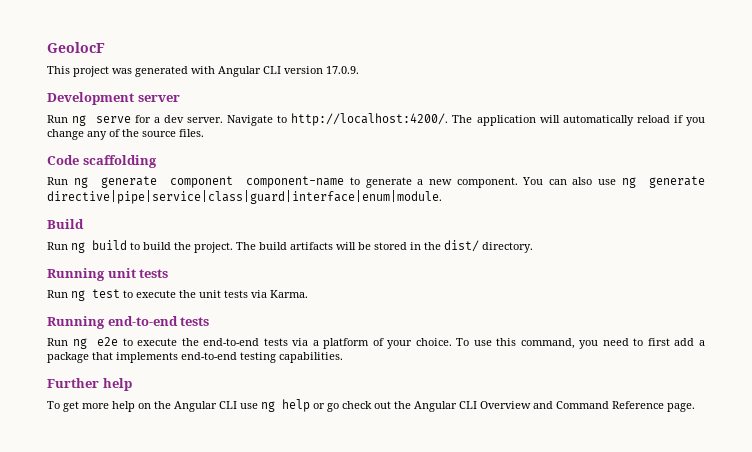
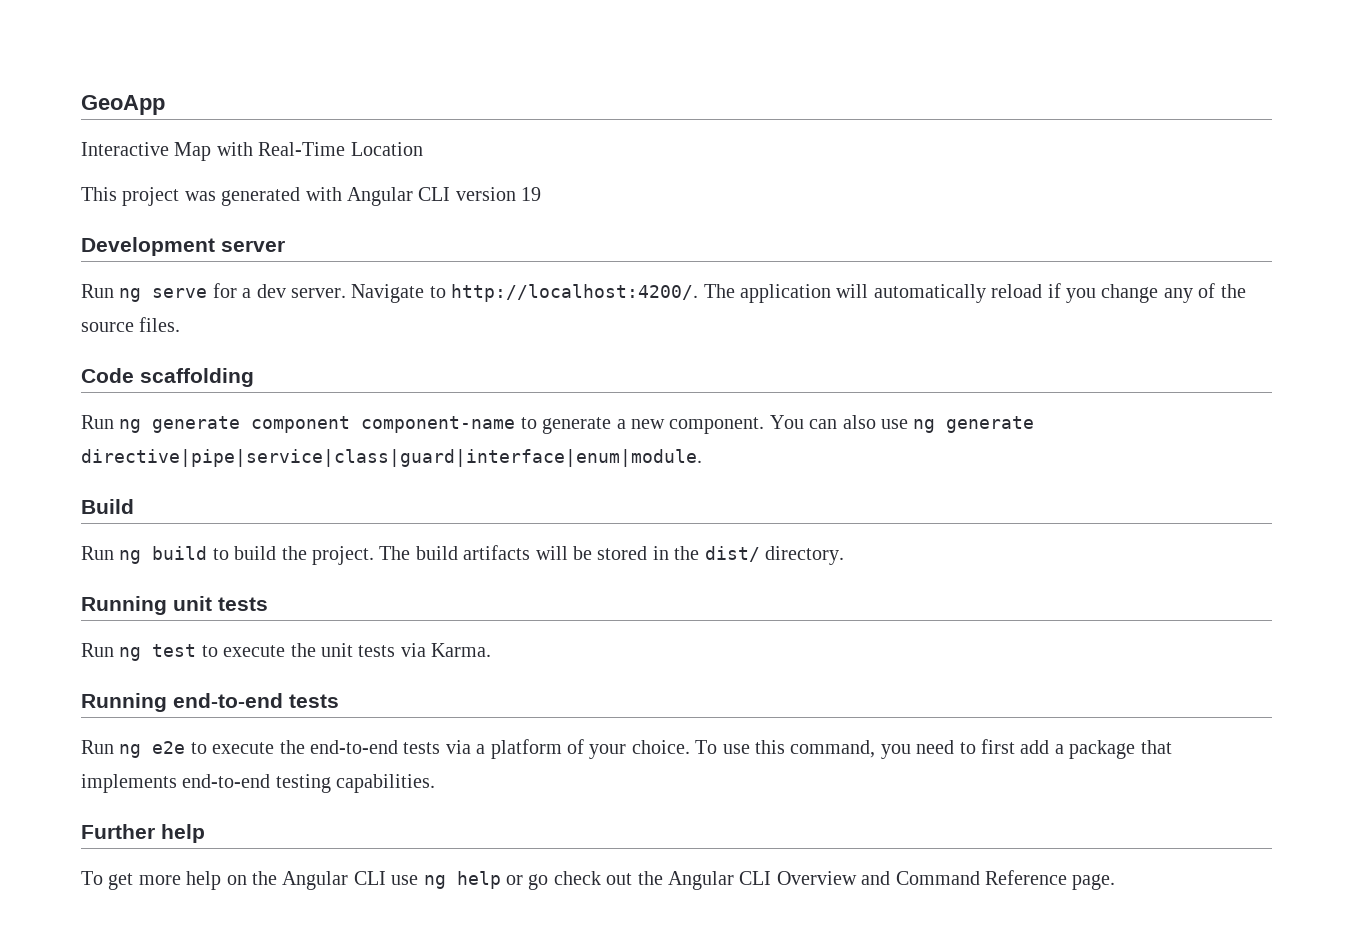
- GeolocF
+ GeoApp
+ Interactive Map with Real-Time Location
- This project was generated with Angular CLI version 17.0.9.
+ This project was generated with Angular CLI version 19

